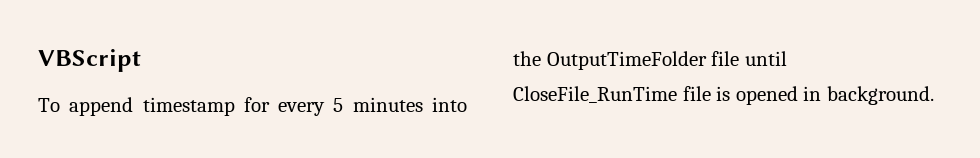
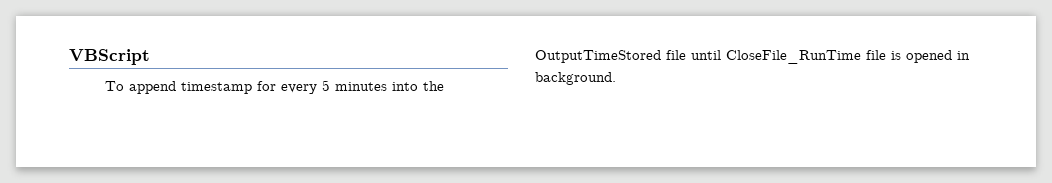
- To append timestamp for every 5 minutes into the OutputTimeFolder file until CloseFile_RunTime file is opened in background.
+ To append timestamp for every 5 minutes into the OutputTimeStored file until CloseFile_RunTime file is opened in background.

